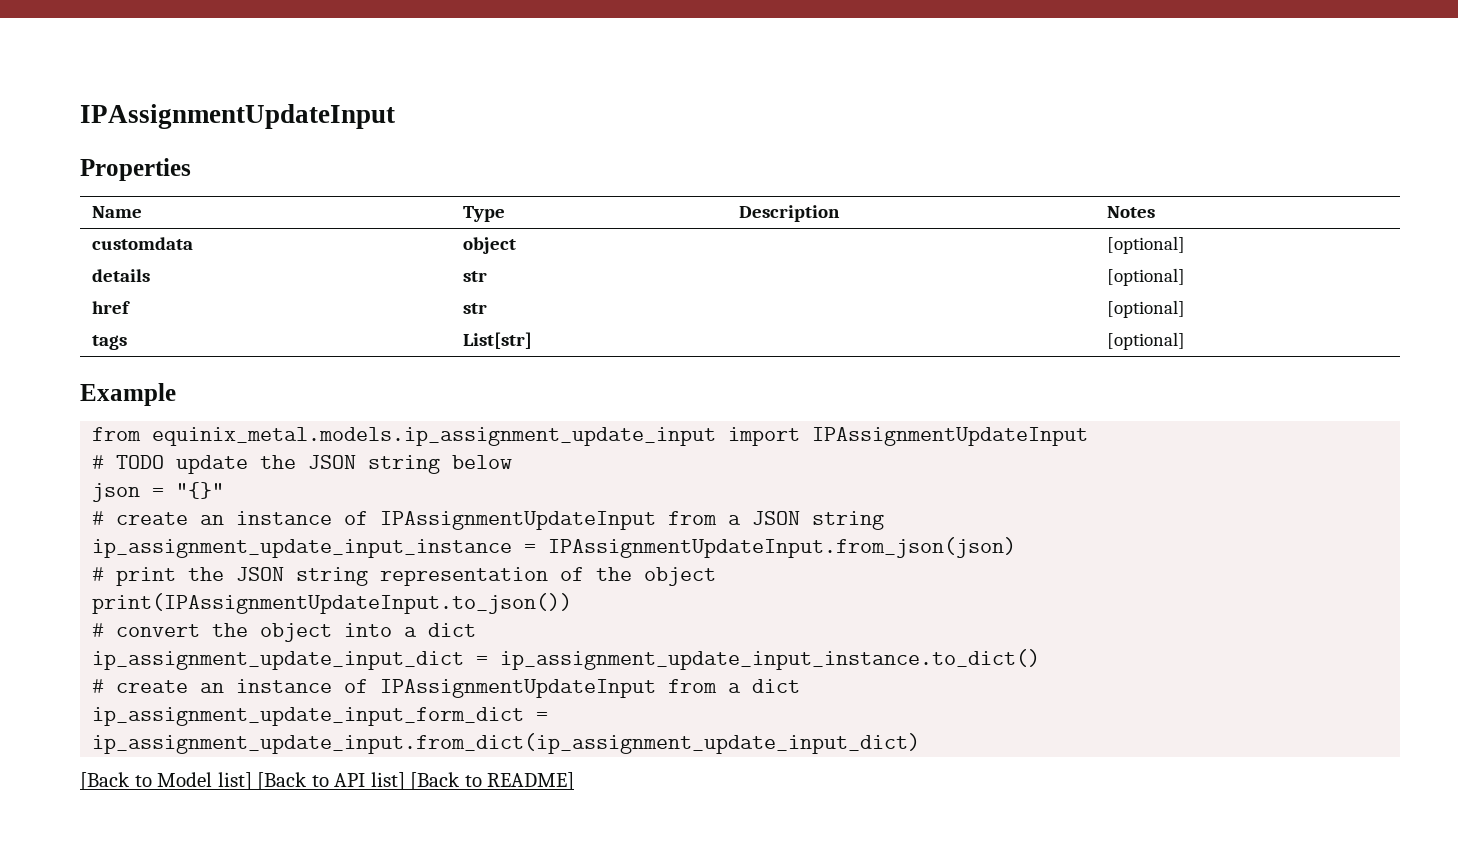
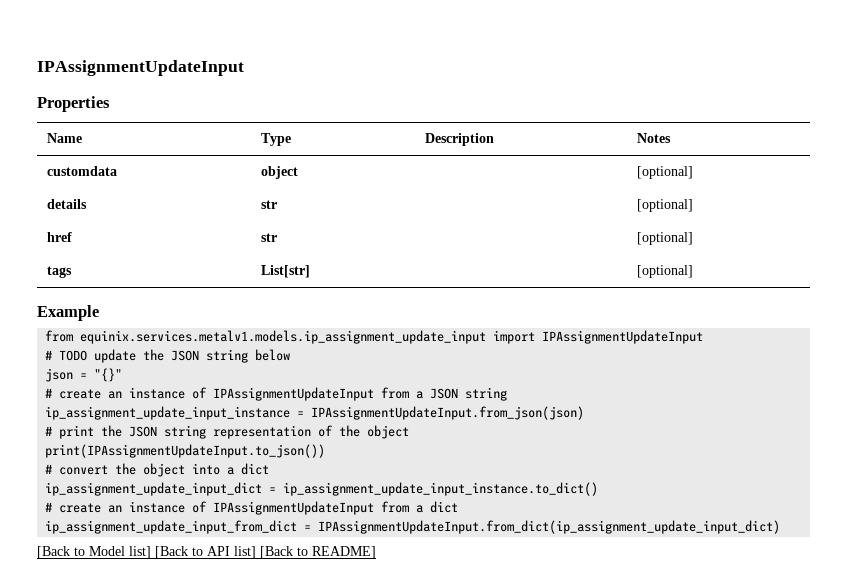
- from equinix_metal.models.ip_assignment_update_input import IPAssignmentUpdateInput
+ from equinix.services.metalv1.models.ip_assignment_update_input import IPAssignmentUpdateInput
- ip_assignment_update_input_form_dict = ip_assignment_update_input.from_dict(ip_assignment_update_input_dict)
+ ip_assignment_update_input_from_dict = IPAssignmentUpdateInput.from_dict(ip_assignment_update_input_dict)

